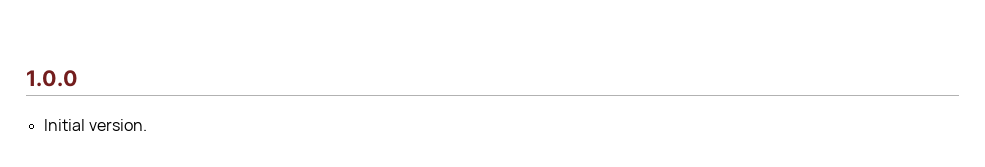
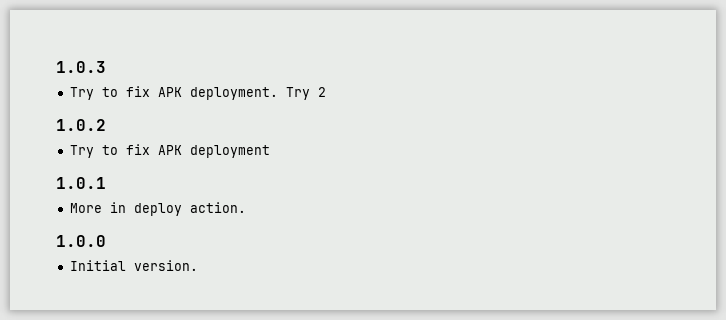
+ 1.0.3
+ Try to fix APK deployment. Try 2
+ 1.0.2
+ Try to fix APK deployment
+ 1.0.1
+ More in deploy action.

